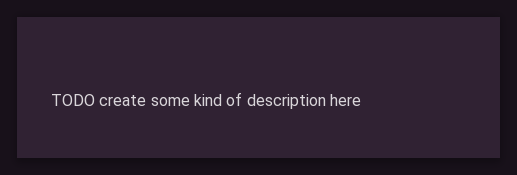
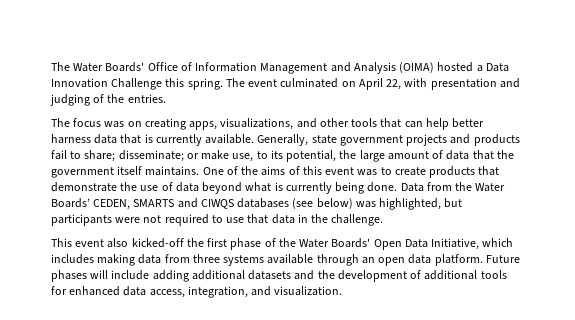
- TODO create some kind of description here
+ The Water Boards' Office of Information Management and Analysis (OIMA) hosted a Data Innovation Challenge this spring. The event culminated on April 22, with presentation and judging of the entries.
+ The focus was on creating apps, visualizations, and other tools that can help better harness data that is currently available. Generally, state government projects and products fail to share; disseminate; or make use, to its potential, the large amount of data that the government itself maintains. One of the aims of this event was to create products that demonstrate the use of data beyond what is currently being done. Data from the Water Boards’ CEDEN, SMARTS and CIWQS databases (see below) was highlighted, but participants were not required to use that data in the challenge.
+ This event also kicked-off the first phase of the Water Boards' Open Data Initiative, which includes making data from three systems available through an open data platform. Future phases will include adding additional datasets and the development of additional tools for enhanced data access, integration, and visualization.

